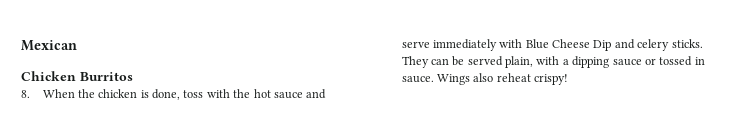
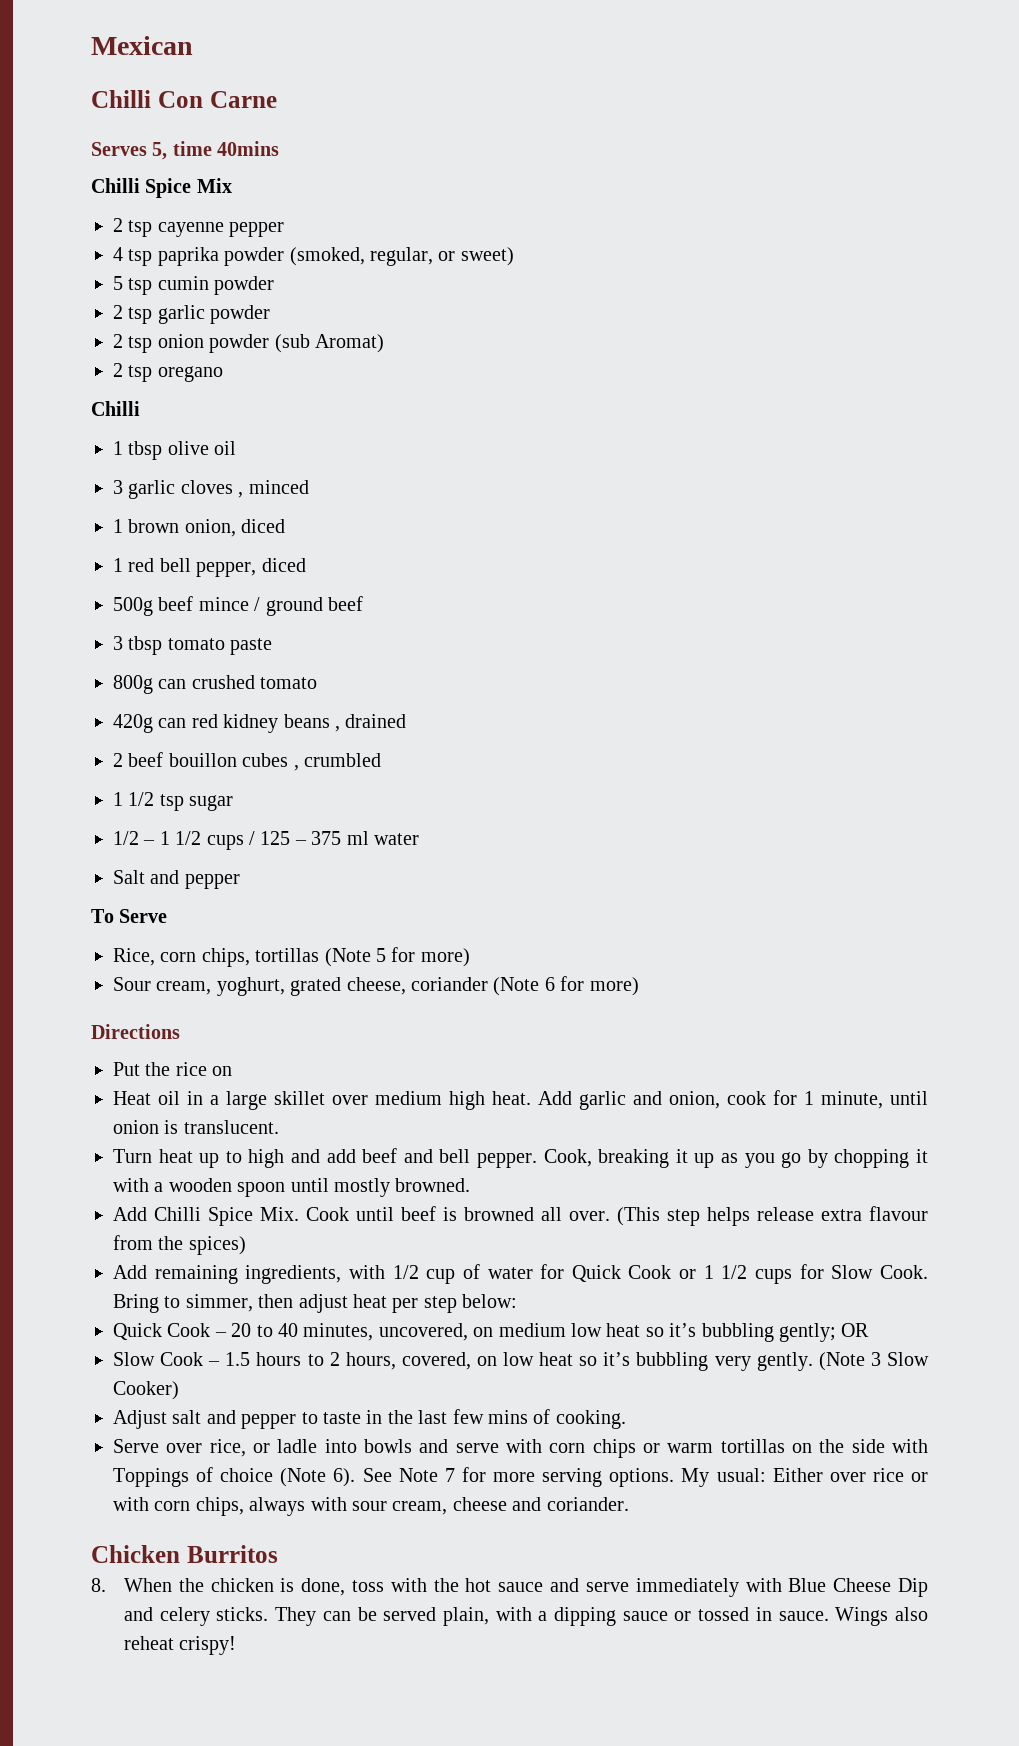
+ Chilli Con Carne
+ Serves 5, time 40mins
+ Chilli Spice Mix
+ 2 tsp cayenne pepper
+ 4 tsp paprika powder (smoked, regular, or sweet)
+ 5 tsp cumin powder
+ 2 tsp garlic powder
+ 2 tsp onion powder (sub Aromat)
+ 2 tsp oregano
+ Chilli
+ 1 tbsp olive oil
+ 3 garlic cloves , minced
+ 1 brown onion, diced
+ 1 red bell pepper, diced
+ 500g beef mince / ground beef
+ 3 tbsp tomato paste
+ 800g can crushed tomato
+ 420g can red kidney beans , drained
+ 2 beef bouillon cubes , crumbled
+ 1 1/2 tsp sugar
+ 1/2 – 1 1/2 cups / 125 – 375 ml water
+ Salt and pepper
+ To Serve
+ Rice, corn chips, tortillas (Note 5 for more)
+ Sour cream, yoghurt, grated cheese, coriander (Note 6 for more)
+ Directions
+ Put the rice on
+ Heat oil in a large skillet over medium high heat. Add garlic and onion, cook for 1 minute, until onion is translucent.
+ Turn heat up to high and add beef and bell pepper. Cook, breaking it up as you go by chopping it with a wooden spoon until mostly browned.
+ Add Chilli Spice Mix. Cook until beef is browned all over. (This step helps release extra flavour from the spices)
+ Add remaining ingredients, with 1/2 cup of water for Quick Cook or 1 1/2 cups for Slow Cook. Bring to simmer, then adjust heat per step below:
+ Quick Cook – 20 to 40 minutes, uncovered, on medium low heat so it’s bubbling gently; OR
+ Slow Cook – 1.5 hours to 2 hours, covered, on low heat so it’s bubbling very gently. (Note 3 Slow Cooker)
+ Adjust salt and pepper to taste in the last few mins of cooking.
+ Serve over rice, or ladle into bowls and serve with corn chips or warm tortillas on the side with Toppings of choice (Note 6). See Note 7 for more serving options. My usual: Either over rice or with corn chips, always with sour cream, cheese and coriander.

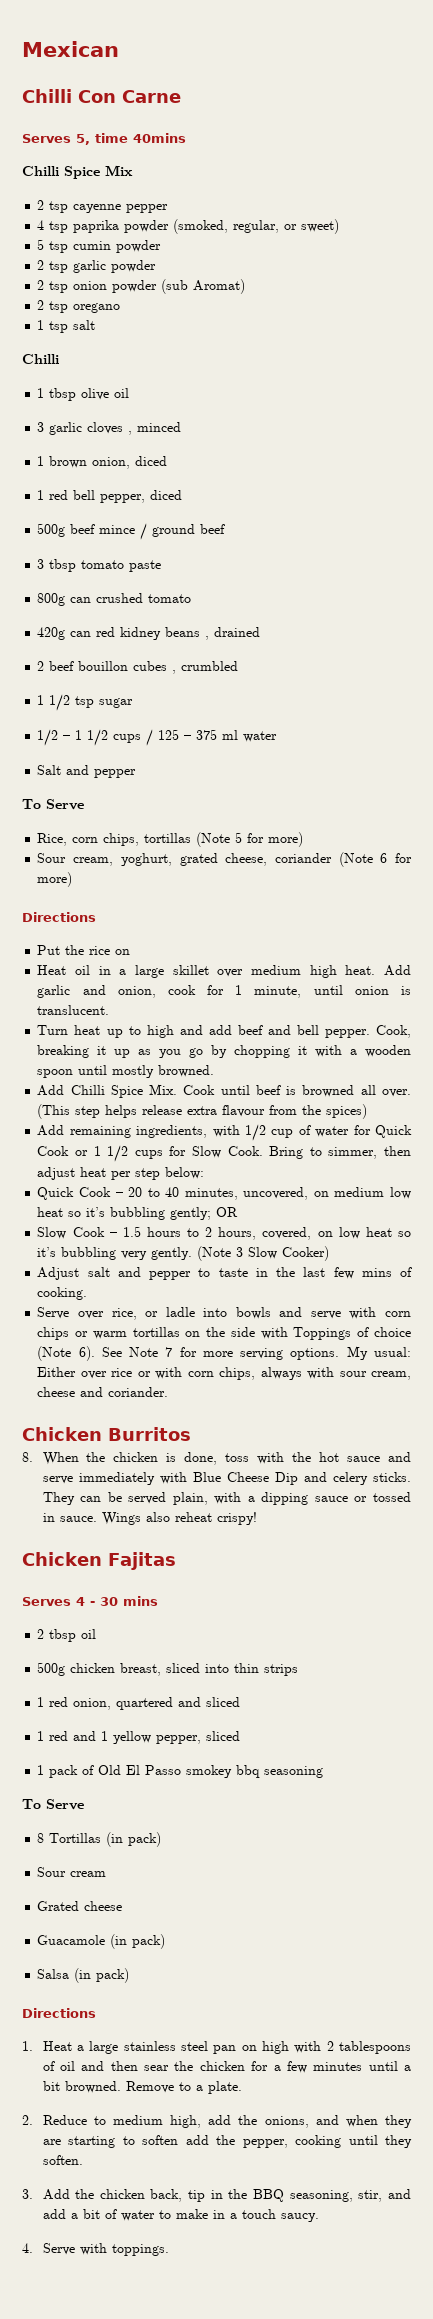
+ 1 tsp salt
+ Chicken Fajitas
+ Serves 4 - 30 mins
+ 2 tbsp oil
+ 500g chicken breast, sliced into thin strips
+ 1 red onion, quartered and sliced
+ 1 red and 1 yellow pepper, sliced
+ 1 pack of Old El Passo smokey bbq seasoning
+ To Serve
+ 8 Tortillas (in pack)
+ Sour cream
+ Grated cheese
+ Guacamole (in pack)
+ Salsa (in pack)
+ Directions
+ 1. Heat a large stainless steel pan on high with 2 tablespoons of oil and then sear the chicken for a few minutes until a bit browned. Remove to a plate.
+ 2. Reduce to medium high, add the onions, and when they are starting to soften add the pepper, cooking until they soften.
+ 3. Add the chicken back, tip in the BBQ seasoning, stir, and add a bit of water to make in a touch saucy.
+ 4. Serve with toppings.

